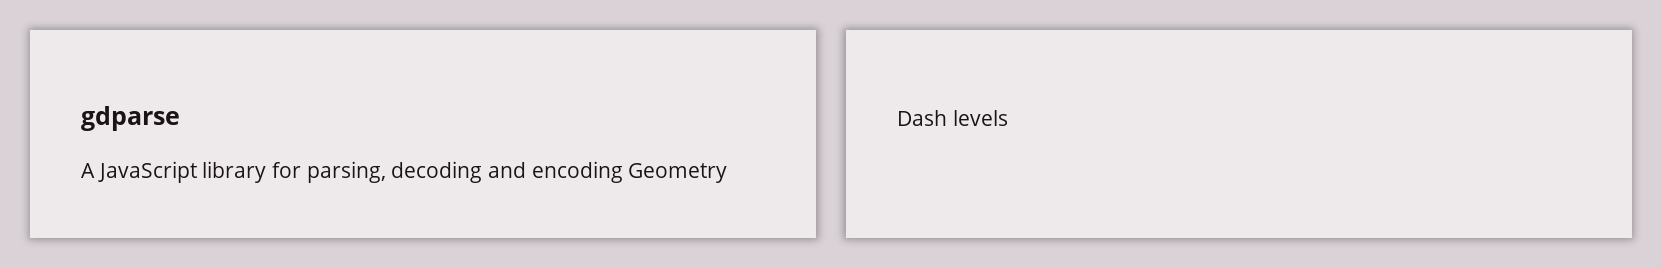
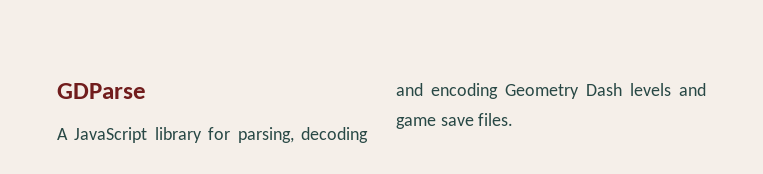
- gdparse
+ GDParse
- A JavaScript library for parsing, decoding and encoding Geometry Dash levels
+ A JavaScript library for parsing, decoding and encoding Geometry Dash levels and game save files.

